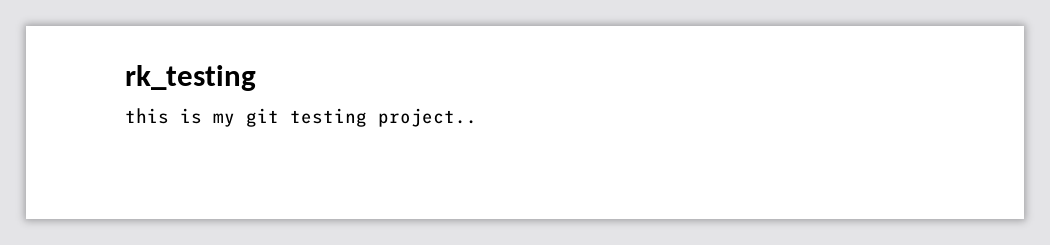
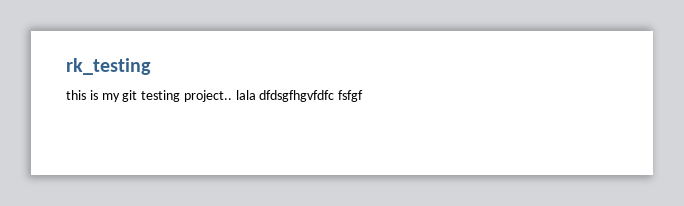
- this is my git testing project..
+ this is my git testing project.. lala dfdsgfhgvfdfc fsfgf

